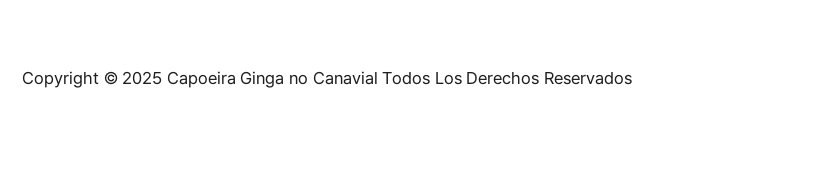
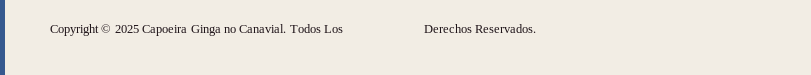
- Copyright © 2025 Capoeira Ginga no Canavial Todos Los Derechos Reservados
+ Copyright © 2025 Capoeira Ginga no Canavial. Todos Los Derechos Reservados.

